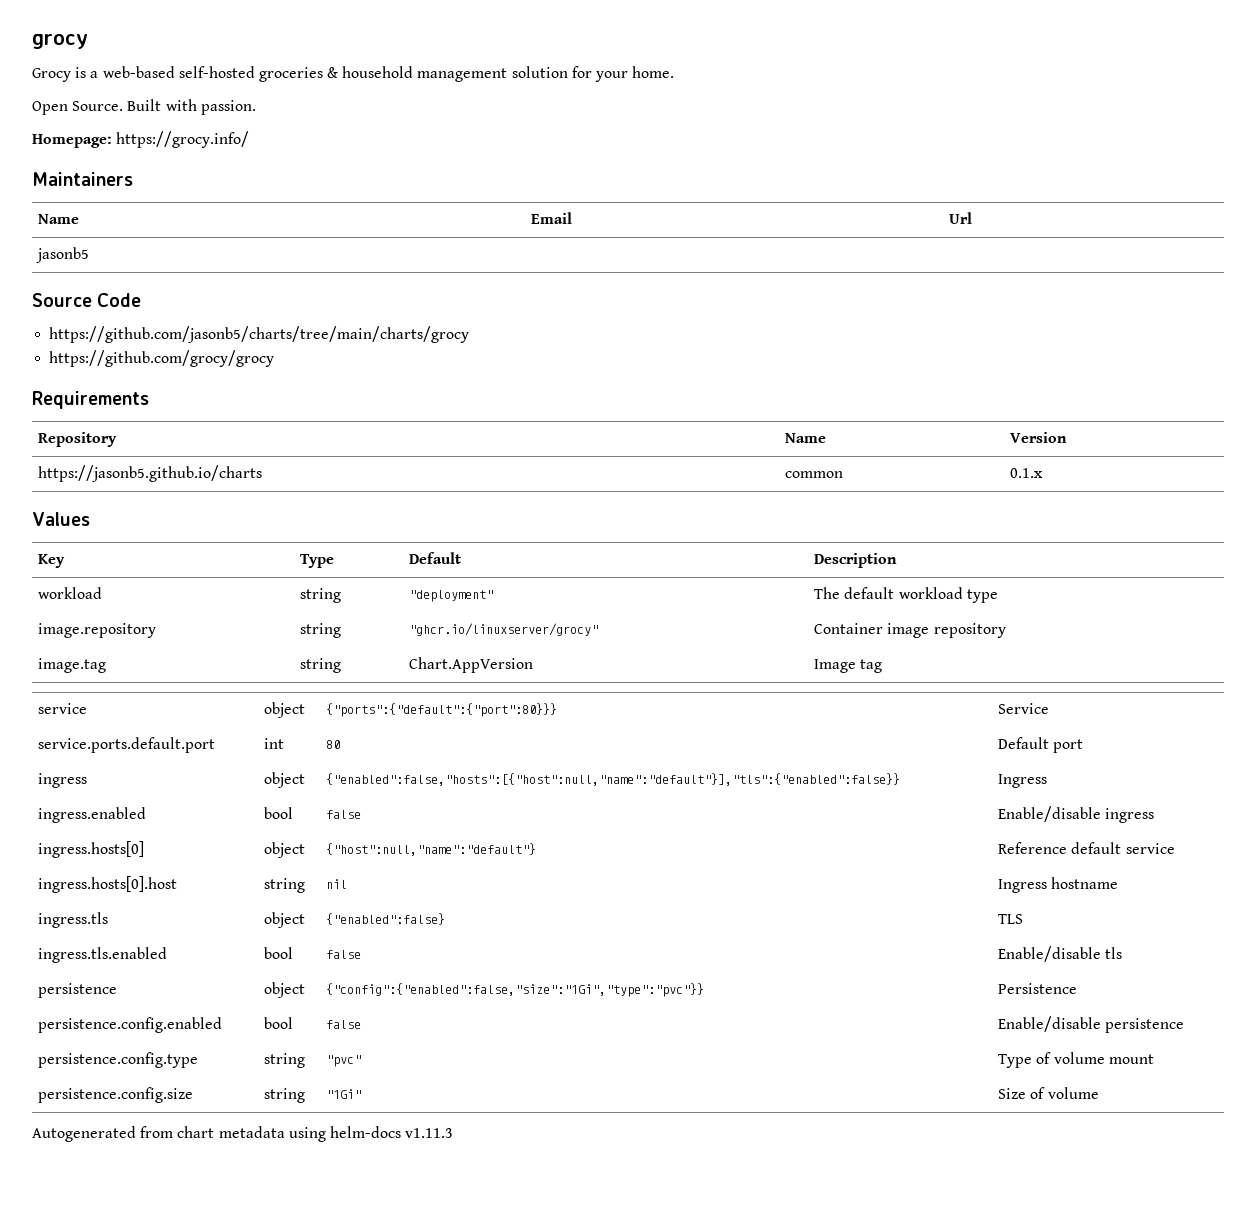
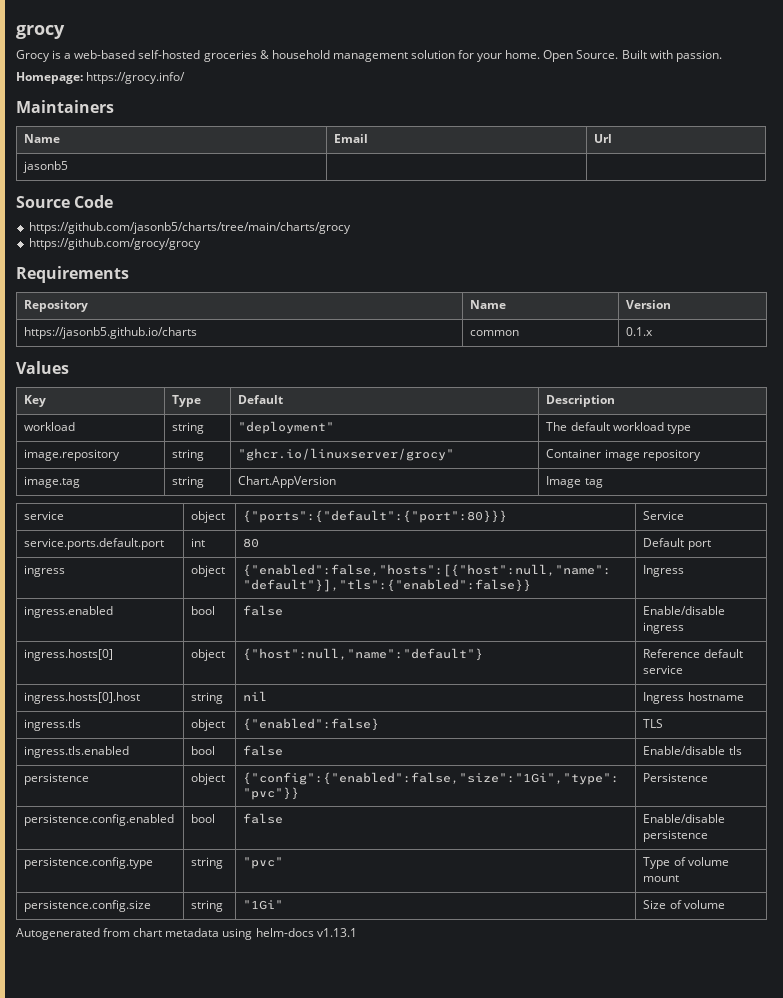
- Grocy is a web-based self-hosted groceries & household management solution for your home.
- Open Source.
+ Grocy is a web-based self-hosted groceries & household management solution for your home. Open Source.
- Autogenerated from chart metadata using helm-docs v1.11.3
+ Autogenerated from chart metadata using helm-docs v1.13.1

